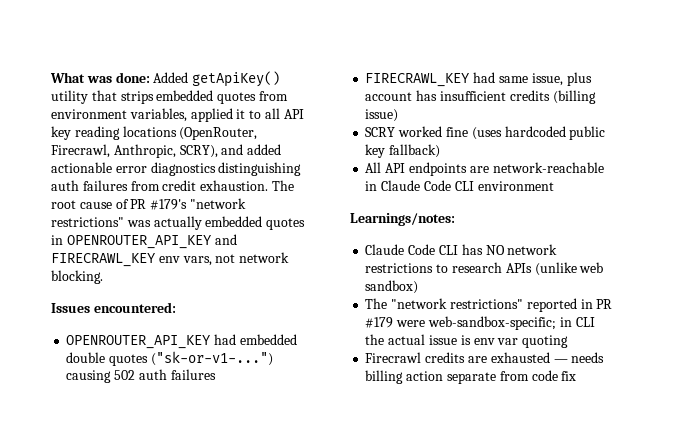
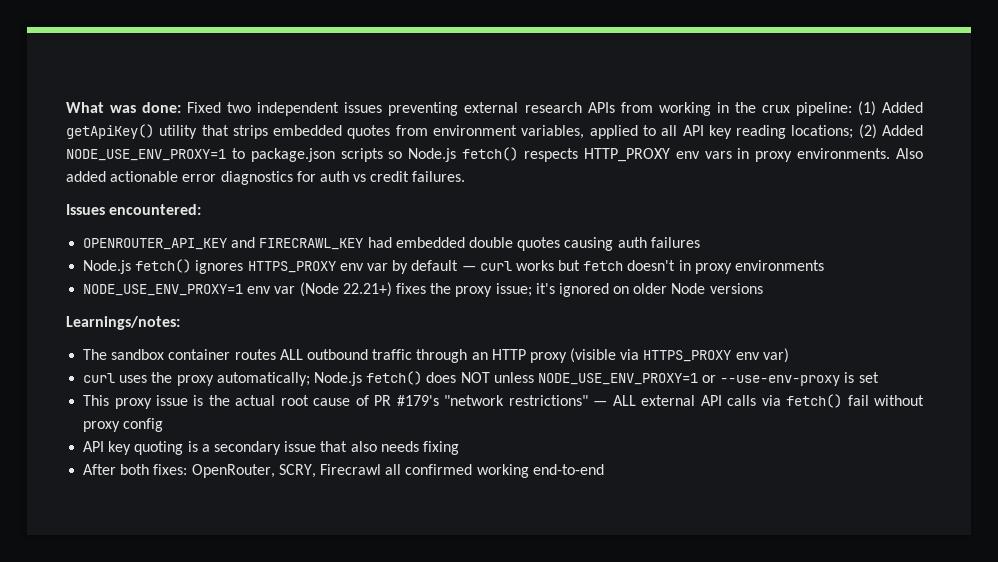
- What was done: Added getApiKey() utility that strips embedded quotes from environment variables, applied it to all API key reading locations (OpenRouter, Firecrawl, Anthropic, SCRY), and added actionable error diagnostics distinguishing auth failures from credit exhaustion. The root cause of PR #179's "network restrictions" was actually embedded quotes in OPENROUTER_API_KEY and FIRECRAWL_KEY env vars, not network blocking.
+ What was done: Fixed two independent issues preventing external research APIs from working in the crux pipeline: (1) Added getApiKey() utility that strips embedded quotes from environment variables, applied to all API key reading locations; (2) Added NODE_USE_ENV_PROXY=1 to package.json scripts so Node.js fetch() respects HTTP_PROXY env vars in proxy environments. Also added actionable error diagnostics for auth vs credit failures.
  Issues encountered:
- OPENROUTER_API_KEY had embedded double quotes ("sk-or-v1-...") causing 502 auth failures
- FIRECRAWL_KEY had same issue, plus account has insufficient credits (billing issue)
- SCRY worked fine (uses hardcoded public key fallback)
- All API endpoints are network-reachable in Claude Code CLI environment
+ OPENROUTER_API_KEY and FIRECRAWL_KEY had embedded double quotes causing auth failures
+ Node.js fetch() ignores HTTPS_PROXY env var by default — curl works but fetch doesn't in proxy environments
+ NODE_USE_ENV_PROXY=1 env var (Node 22.21+) fixes the proxy issue; it's ignored on older Node versions
  Learnings/notes:
- Claude Code CLI has NO network restrictions to research APIs (unlike web sandbox)
- The "network restrictions" reported in PR #179 were web-sandbox-specific; in CLI the actual issue is env var quoting
- Firecrawl credits are exhausted — needs billing action separate from code fix
+ The sandbox container routes ALL outbound traffic through an HTTP proxy (visible via HTTPS_PROXY env var)
+ curl uses the proxy automatically; Node.js fetch() does NOT unless NODE_USE_ENV_PROXY=1 or --use-env-proxy is set
+ This proxy issue is the actual root cause of PR #179's "network restrictions" — ALL external API calls via fetch() fail without proxy config
+ API key quoting is a secondary issue that also needs fixing
+ After both fixes: OpenRouter, SCRY, Firecrawl all confirmed working end-to-end

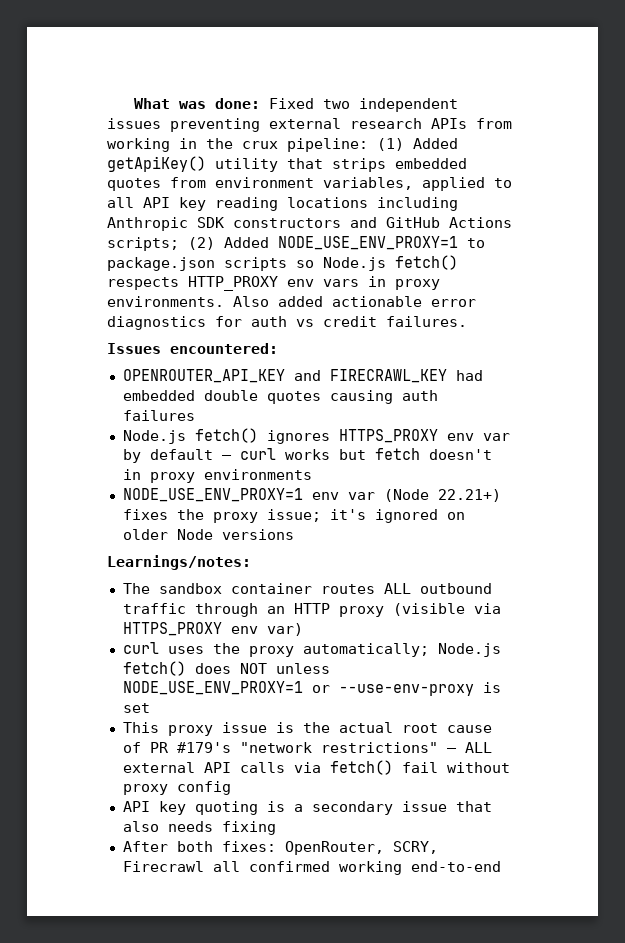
- What was done: Fixed two independent issues preventing external research APIs from working in the crux pipeline: (1) Added getApiKey() utility that strips embedded quotes from environment variables, applied to all API key reading locations; (2) Added NODE_USE_ENV_PROXY=1 to package.json scripts so Node.js fetch() respects HTTP_PROXY env vars in proxy environments.
+ What was done: Fixed two independent issues preventing external research APIs from working in the crux pipeline: (1) Added getApiKey() utility that strips embedded quotes from environment variables, applied to all API key reading locations including Anthropic SDK constructors and GitHub Actions scripts; (2) Added NODE_USE_ENV_PROXY=1 to package.json scripts so Node.js fetch() respects HTTP_PROXY env vars in proxy environments.

